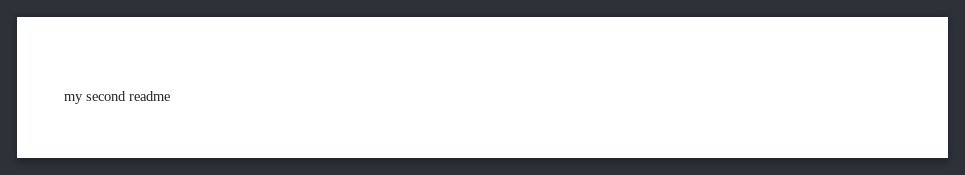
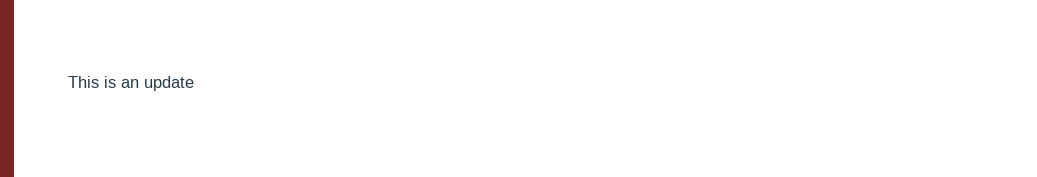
- my second readme
+ This is an update

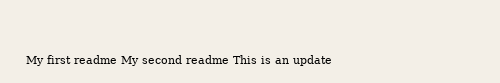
- This is an update
+ My first readme My second readme This is an update

